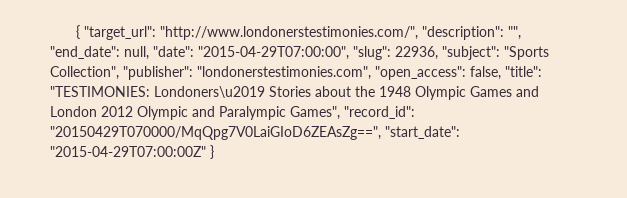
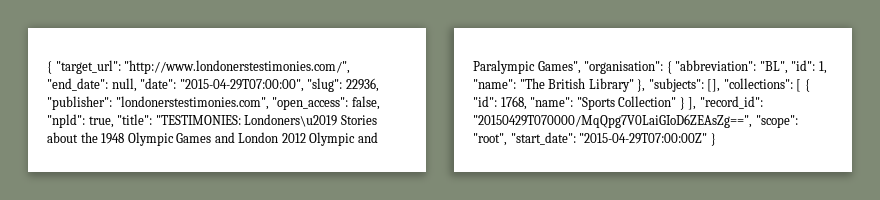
- { "target_url": "http://www.londonerstestimonies.com/", "description": "", "end_date": null, "date": "2015-04-29T07:00:00", "slug": 22936, "subject": "Sports Collection", "publisher": "londonerstestimonies.com", "open_access": false, "title": "TESTIMONIES: Londoners\u2019 Stories about the 1948 Olympic Games and London 2012 Olympic and Paralympic Games", "record_id": "20150429T070000/MqQpg7V0LaiGIoD6ZEAsZg==", "start_date": "2015-04-29T07:00:00Z" }
+ { "target_url": "http://www.londonerstestimonies.com/", "end_date": null, "date": "2015-04-29T07:00:00", "slug": 22936, "publisher": "londonerstestimonies.com", "open_access": false, "npld": true, "title": "TESTIMONIES: Londoners\u2019 Stories about the 1948 Olympic Games and London 2012 Olympic and Paralympic Games", "organisation": { "abbreviation": "BL", "id": 1, "name": "The British Library" }, "subjects": [], "collections": [ { "id": 1768, "name": "Sports Collection" } ], "record_id": "20150429T070000/MqQpg7V0LaiGIoD6ZEAsZg==", "scope": "root", "start_date": "2015-04-29T07:00:00Z" }

